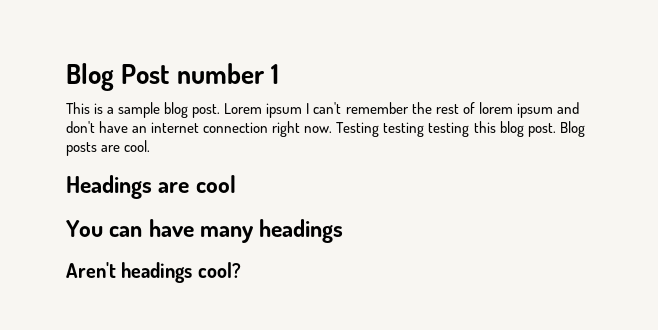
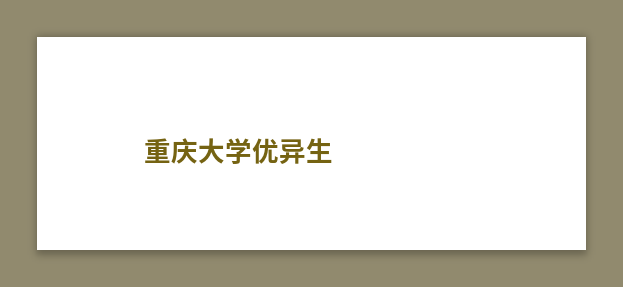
- Blog Post number 1
- This is a sample blog post. Lorem ipsum I can't remember the rest of lorem ipsum and don't have an internet connection right now. Testing testing testing this blog post. Blog posts are cool.
- Headings are cool
- You can have many headings
- Aren't headings cool?
+ 重庆大学优异生

